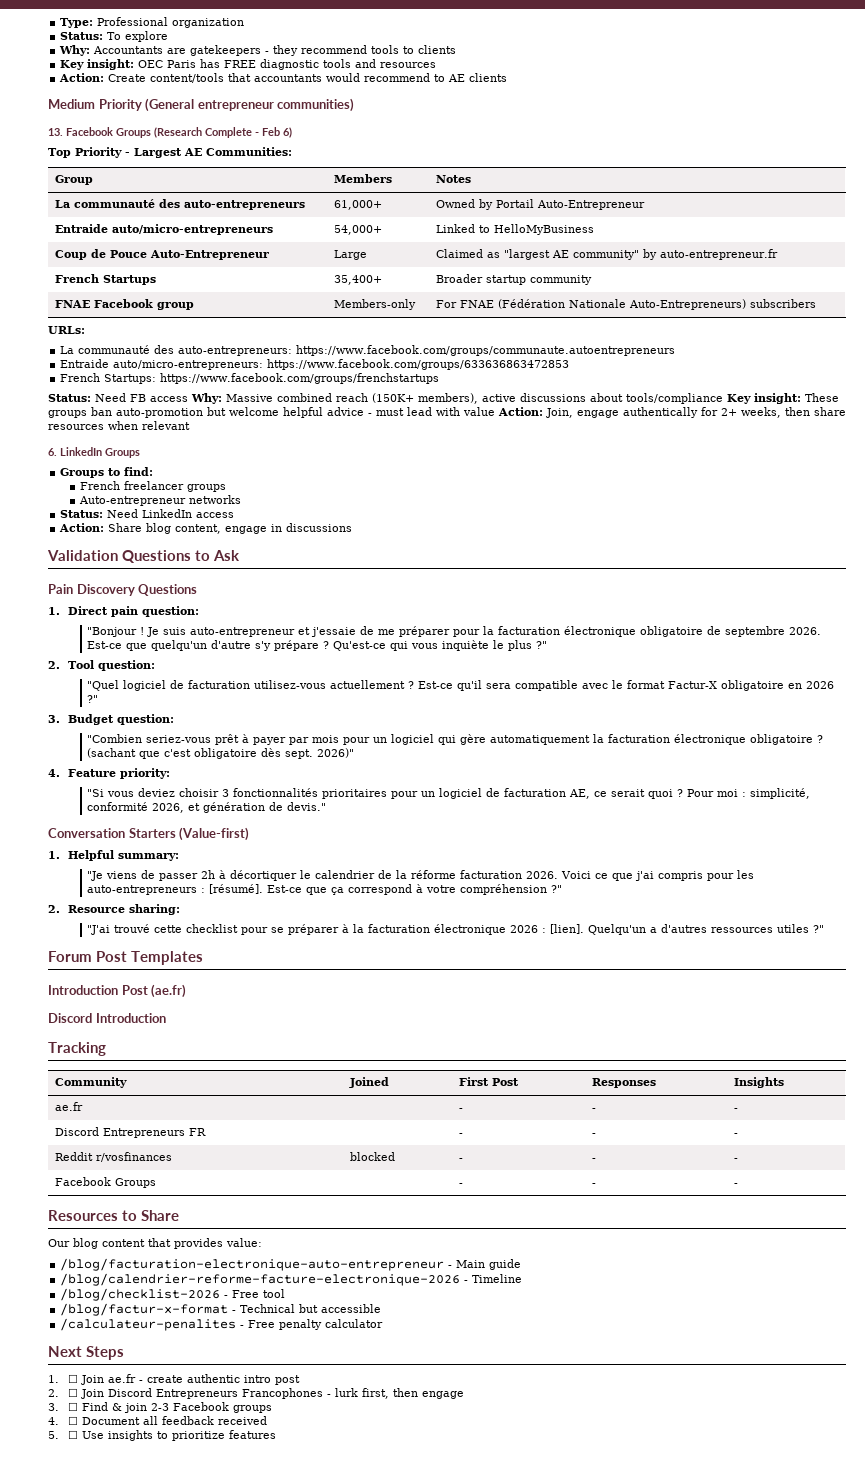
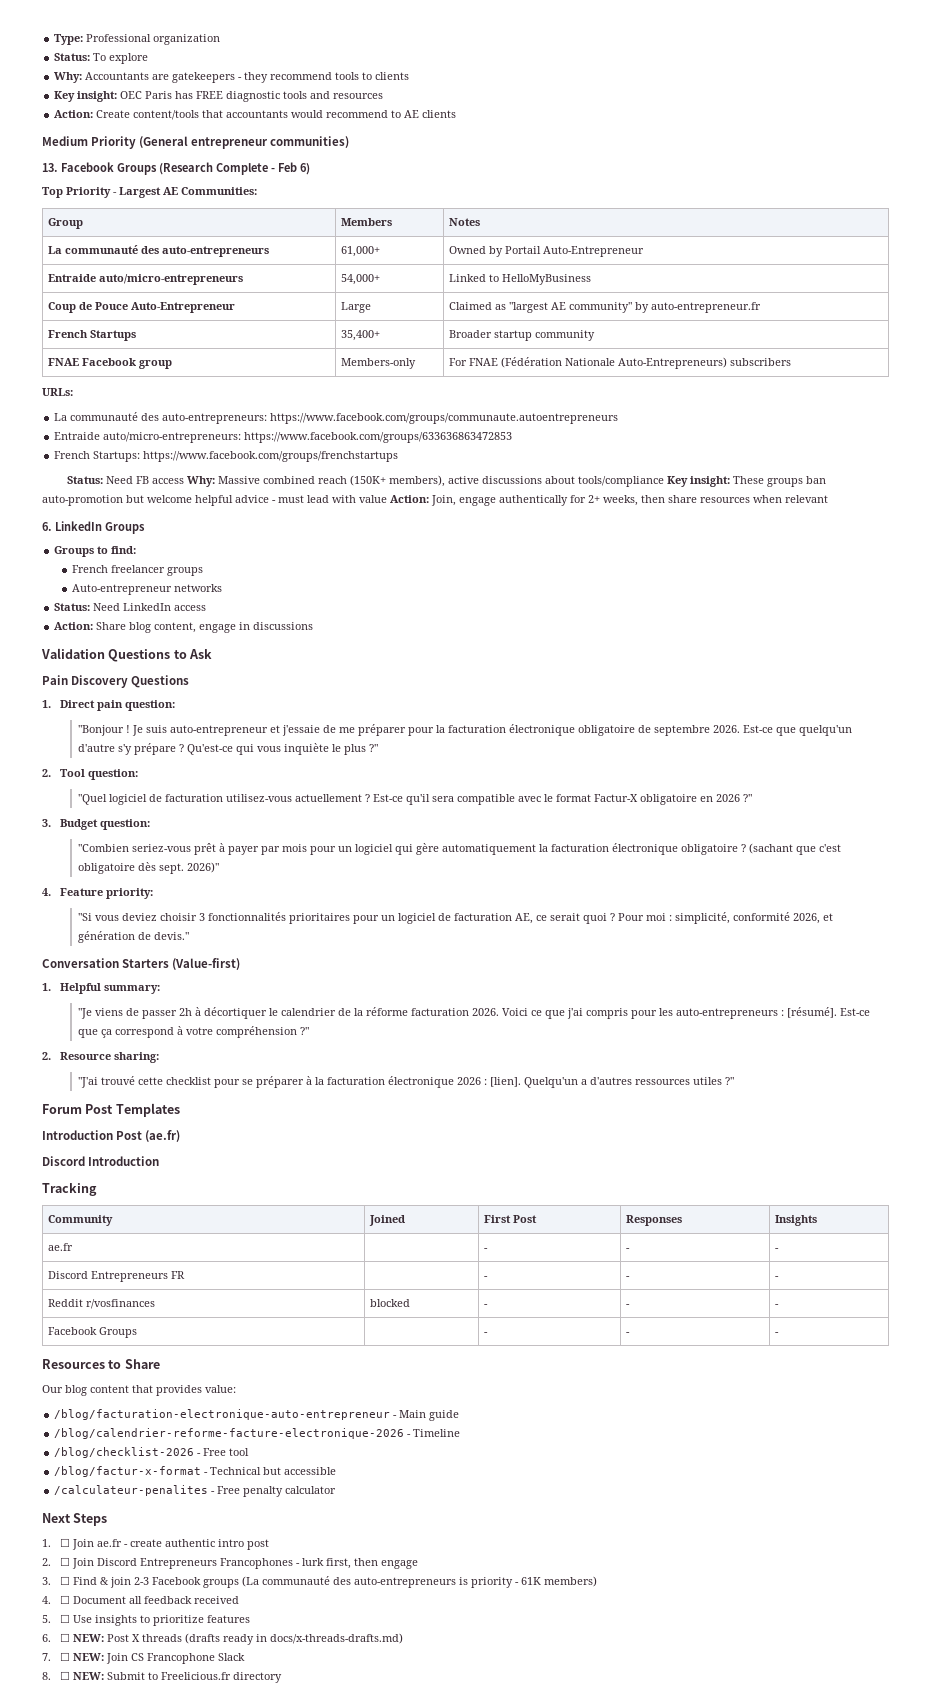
- 3. ☐ Find & join 2-3 Facebook groups
+ 3. ☐ Find & join 2-3 Facebook groups (La communauté des auto-entrepreneurs is priority - 61K members)
+ 6. ☐ NEW: Post X threads (drafts ready in docs/x-threads-drafts.md)
+ 7. ☐ NEW: Join CS Francophone Slack
+ 8. ☐ NEW: Submit to Freelicious.fr directory

